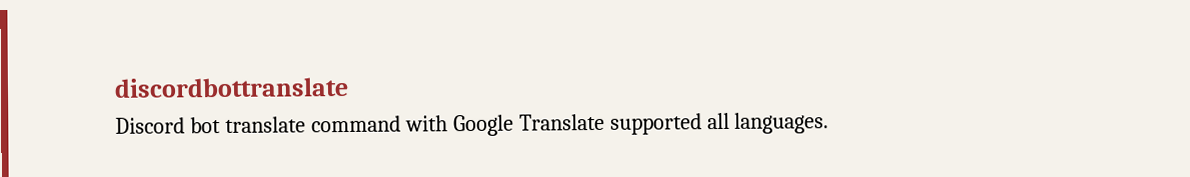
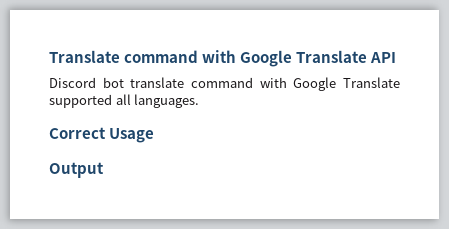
- discordbottranslate
+ Translate command with Google Translate API
+ Correct Usage
+ Output

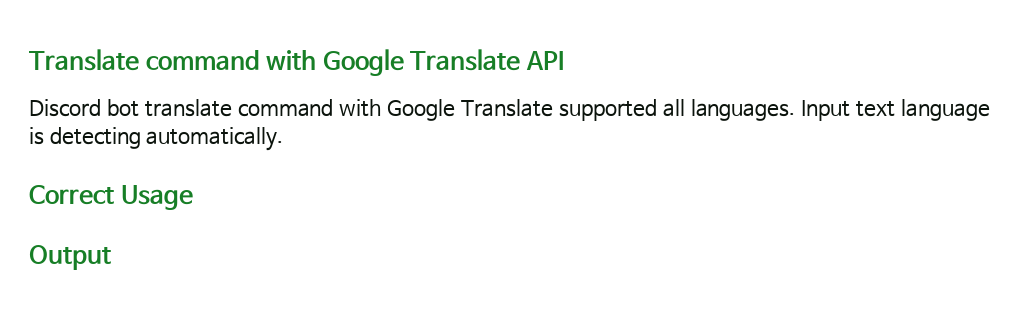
+ Input text language is detecting automatically.

